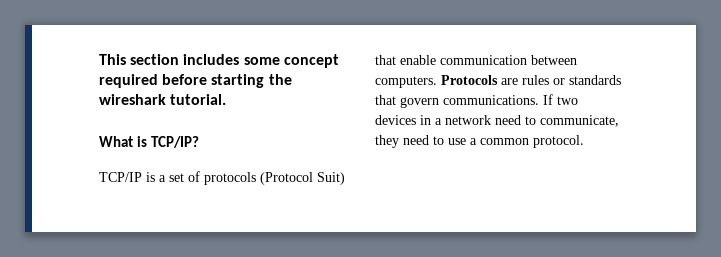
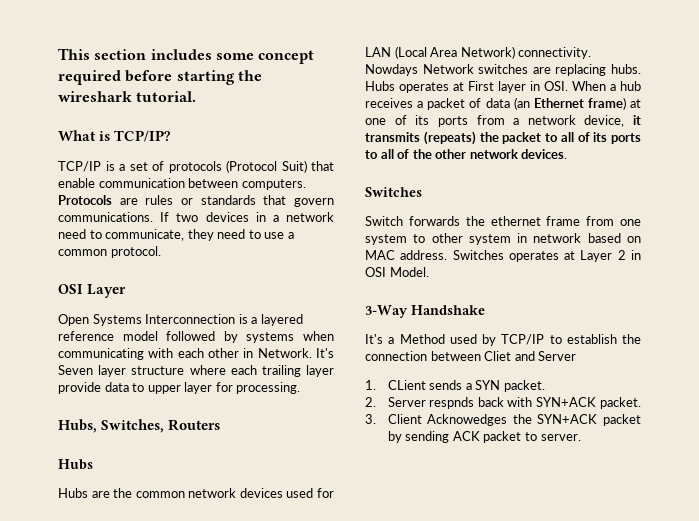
+ OSI Layer
+ Open Systems Interconnection is a layered reference model followed by systems when communicating with each other in Network. It's Seven layer structure where each trailing layer provide data to upper layer for processing.
+ Hubs, Switches, Routers
+ Hubs
+ Hubs are the common network devices used for LAN (Local Area Network) connectivity. Nowdays Network switches are replacing hubs. Hubs operates at First layer in OSI. When a hub receives a packet of data (an Ethernet frame) at one of its ports from a network device, it transmits (repeats) the packet to all of its ports to all of the other network devices.
+ Switches
+ Switch forwards the ethernet frame from one system to other system in network based on MAC address. Switches operates at Layer 2 in OSI Model.
+ 3-Way Handshake
+ It's a Method used by TCP/IP to establish the connection between Cliet and Server
+ 1. CLient sends a SYN packet.
+ 2. Server respnds back with SYN+ACK packet.
+ 3. Client Acknowedges the SYN+ACK packet by sending ACK packet to server.

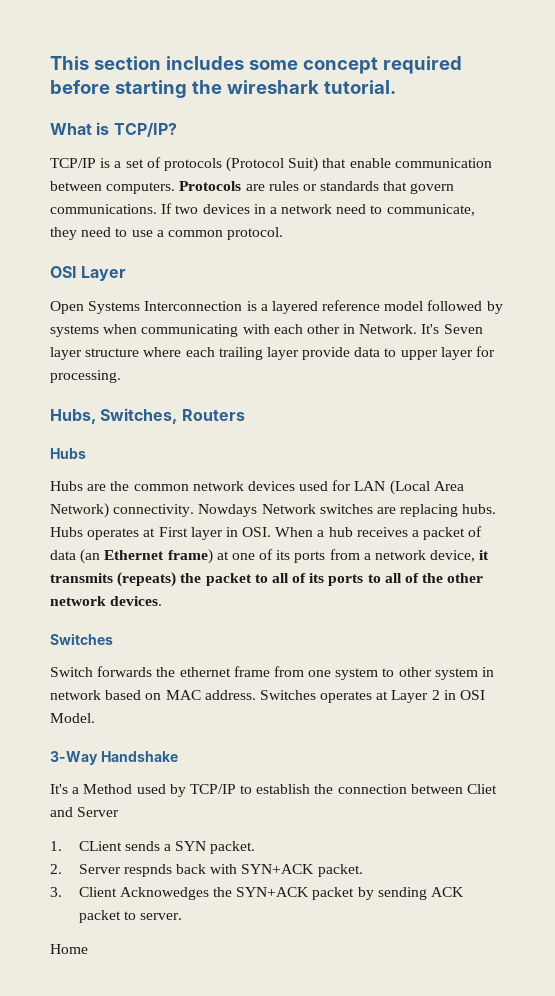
+ Home

